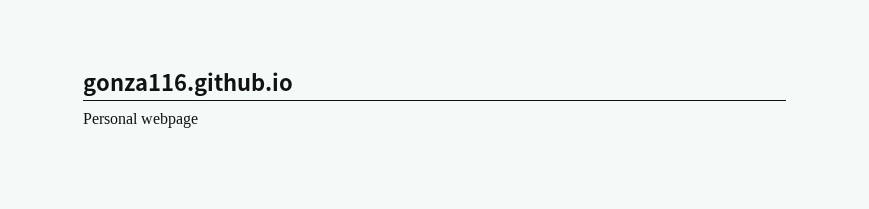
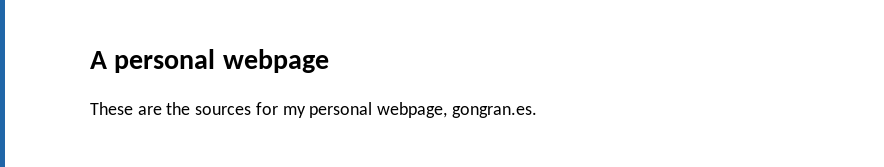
- gonza116.github.io
- Personal webpage
+ A personal webpage
+ These are the sources for my personal webpage, gongran.es.

